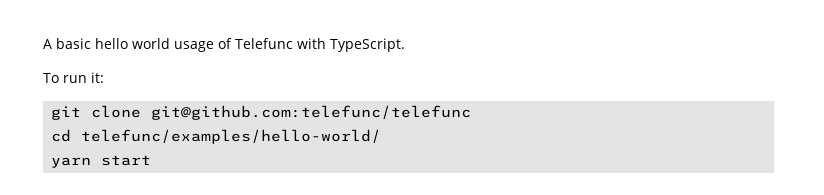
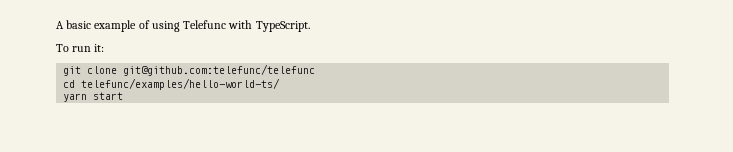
- A basic hello world usage of Telefunc with TypeScript.
+ A basic example of using Telefunc with TypeScript.
- cd telefunc/examples/hello-world/
+ cd telefunc/examples/hello-world-ts/

